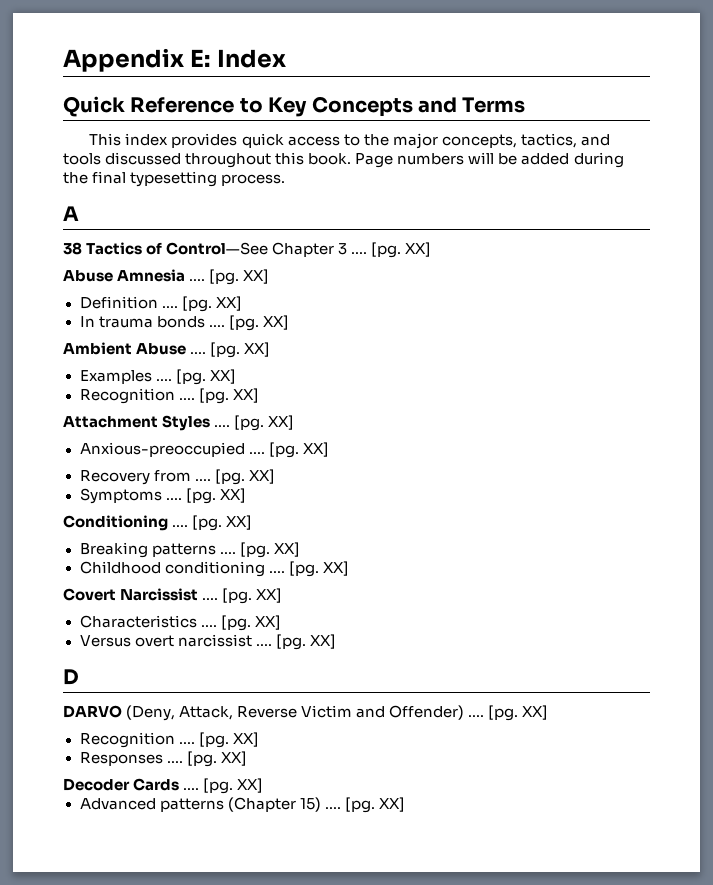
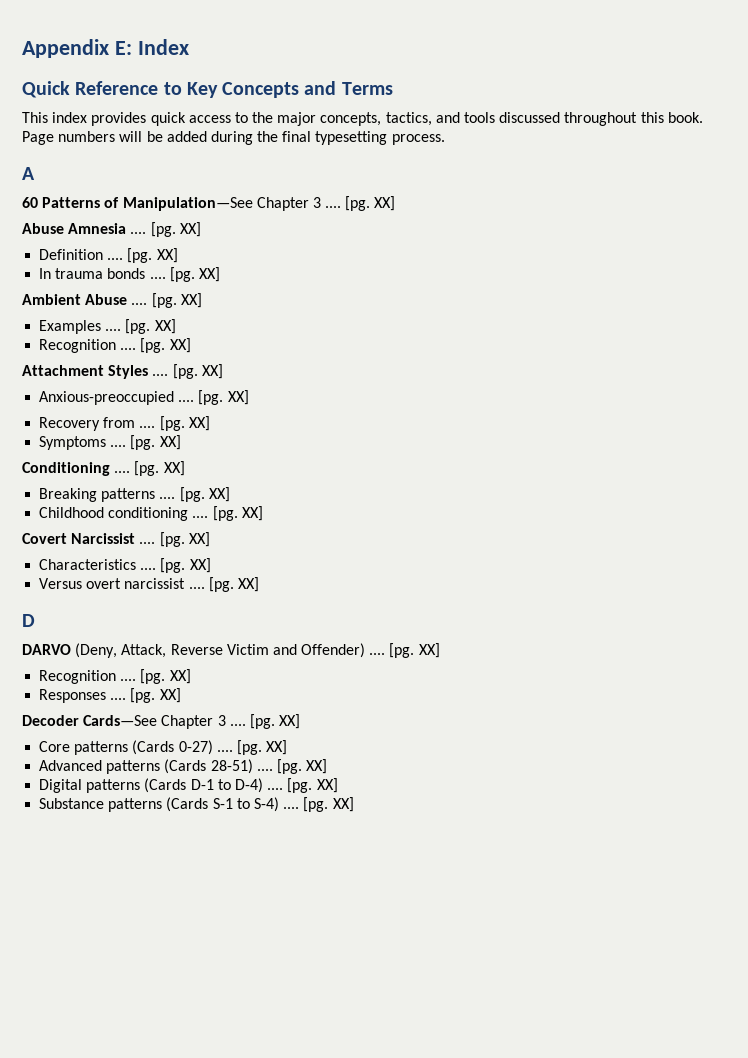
- 38 Tactics of Control—See Chapter 3 ....
+ 60 Patterns of Manipulation—See Chapter 3 ....
- Decoder Cards ....
+ Decoder Cards—See Chapter 3 .... [pg. XX]
+ Core patterns (Cards 0-27) ....
- Advanced patterns (Chapter 15) .... [pg. XX]
+ Advanced patterns (Cards 28-51) .... [pg. XX]
+ Digital patterns (Cards D-1 to D-4) .... [pg. XX]
+ Substance patterns (Cards S-1 to S-4) .... [pg. XX]

